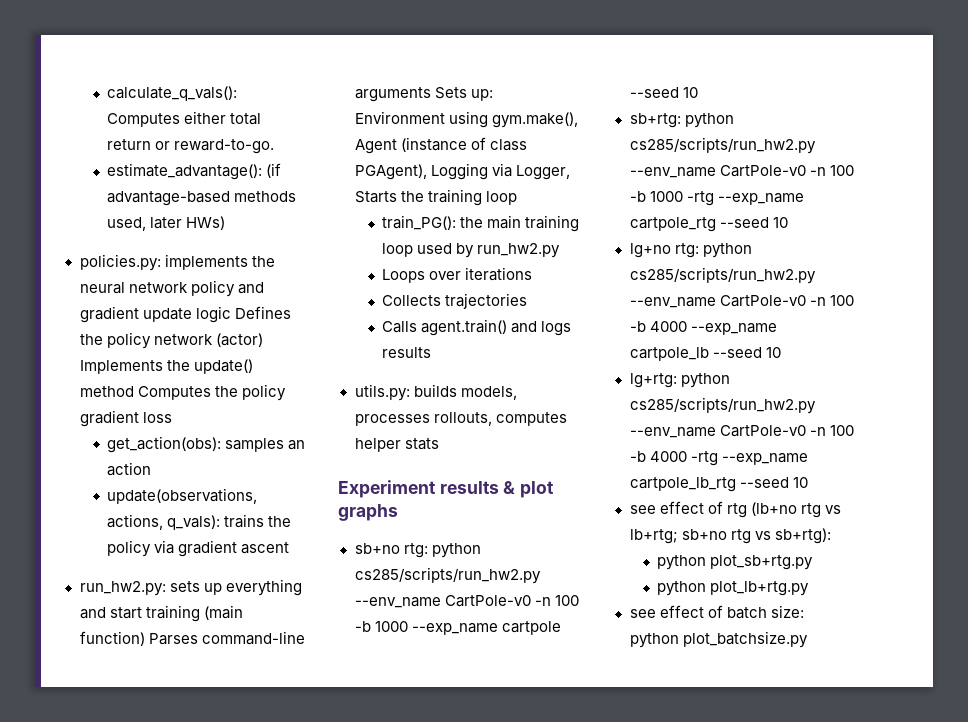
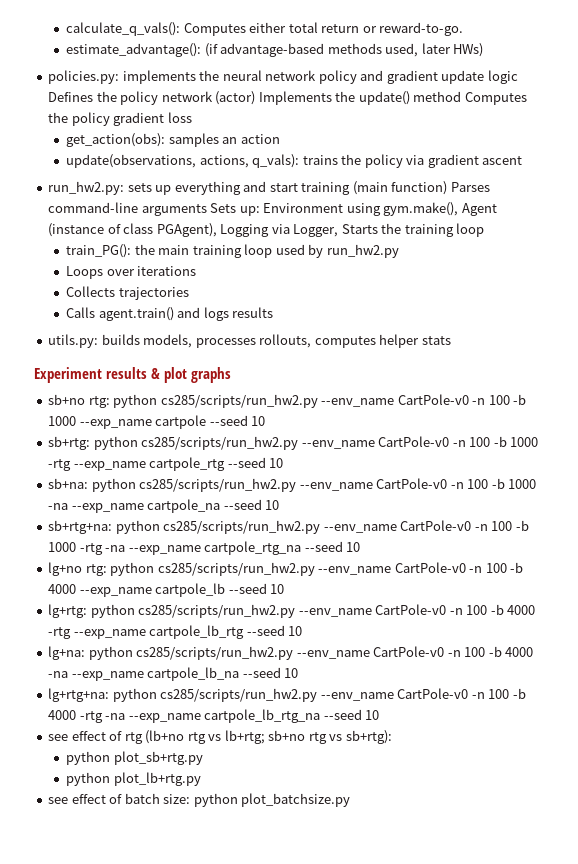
+ sb+na: python cs285/scripts/run_hw2.py --env_name CartPole-v0 -n 100 -b 1000 -na --exp_name cartpole_na --seed 10
+ sb+rtg+na: python cs285/scripts/run_hw2.py --env_name CartPole-v0 -n 100 -b 1000 -rtg -na --exp_name cartpole_rtg_na --seed 10
+ lg+na: python cs285/scripts/run_hw2.py --env_name CartPole-v0 -n 100 -b 4000 -na --exp_name cartpole_lb_na --seed 10
+ lg+rtg+na: python cs285/scripts/run_hw2.py --env_name CartPole-v0 -n 100 -b 4000 -rtg -na --exp_name cartpole_lb_rtg_na --seed 10

